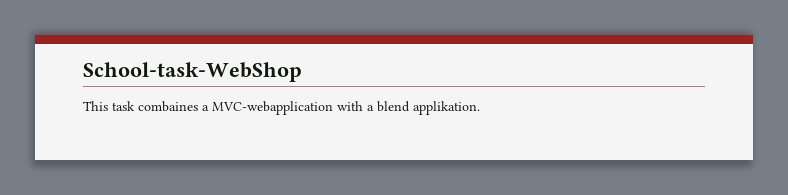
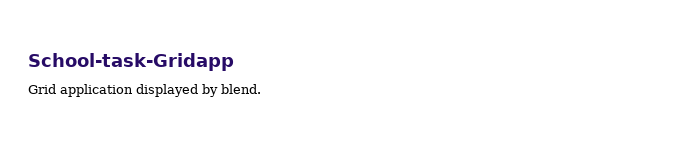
- School-task-WebShop
- This task combaines a MVC-webapplication with a blend applikation.
+ School-task-Gridapp
+ Grid application displayed by blend.

